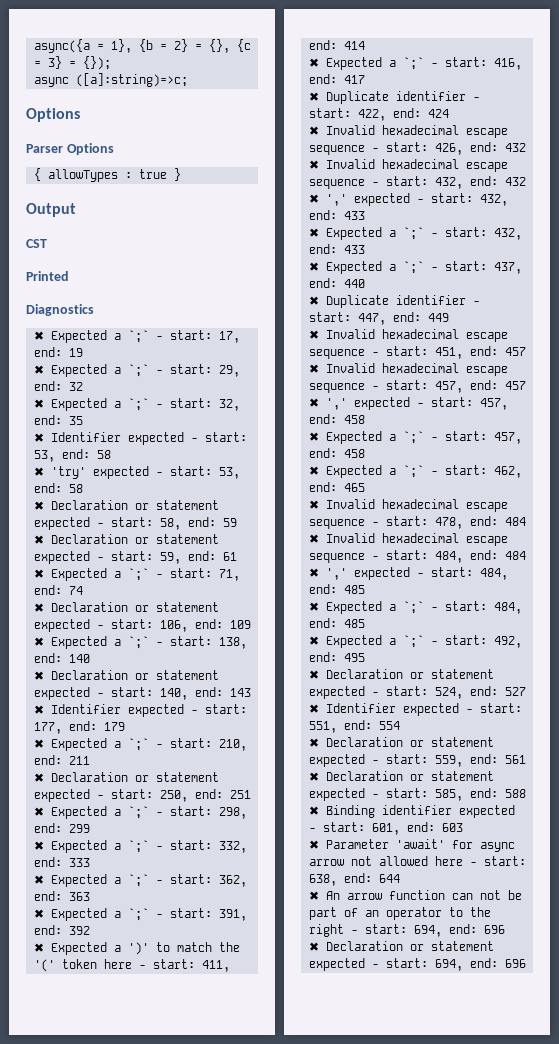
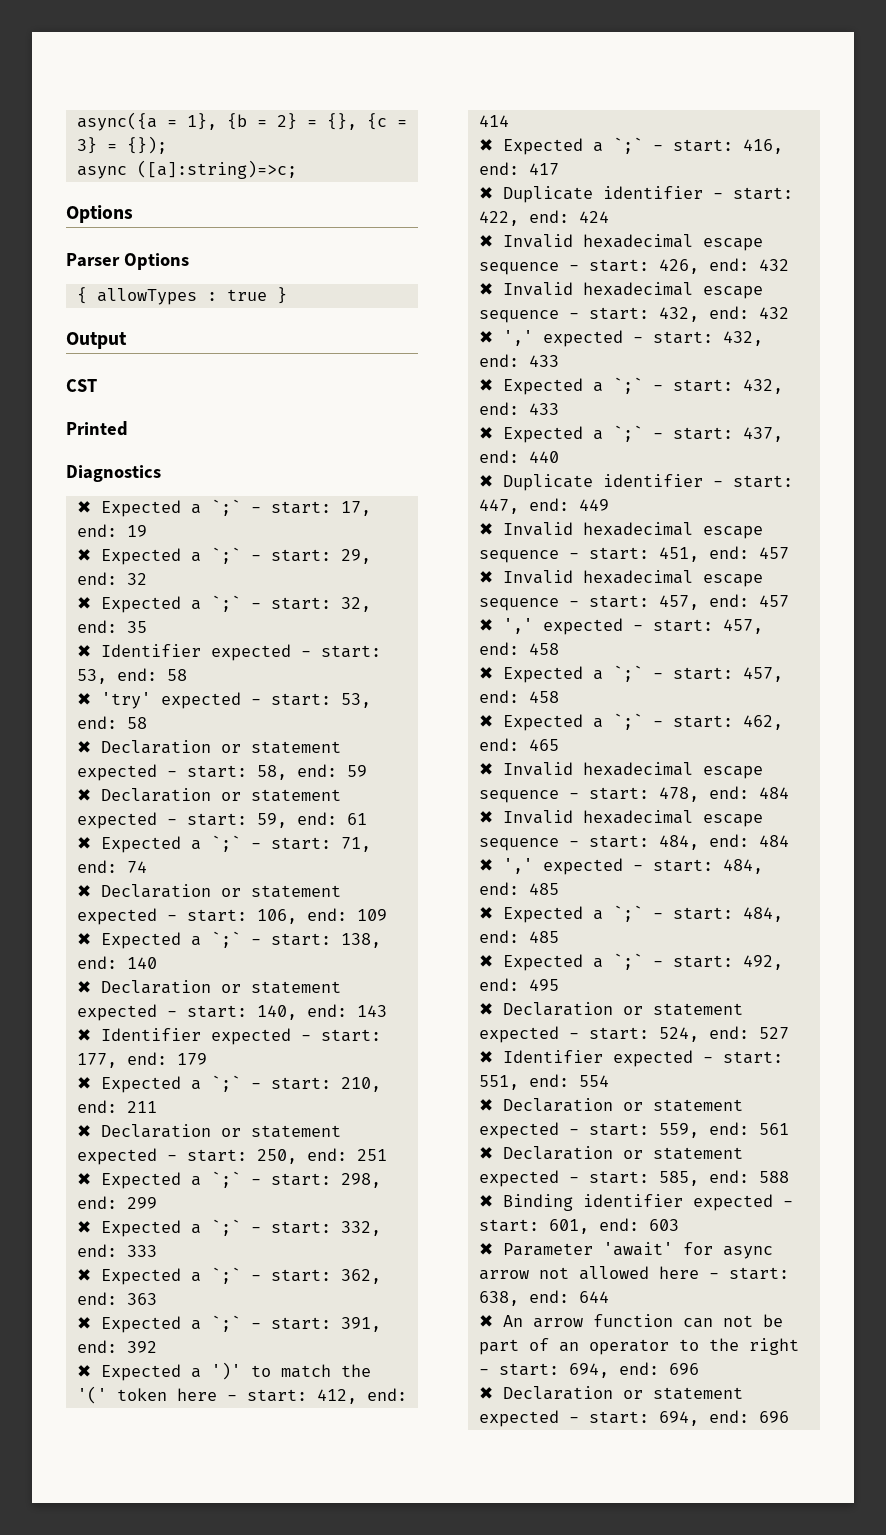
- ✖ Expected a ')' to match the '(' token here - start: 411, end: 414
+ ✖ Expected a ')' to match the '(' token here - start: 412, end: 414

